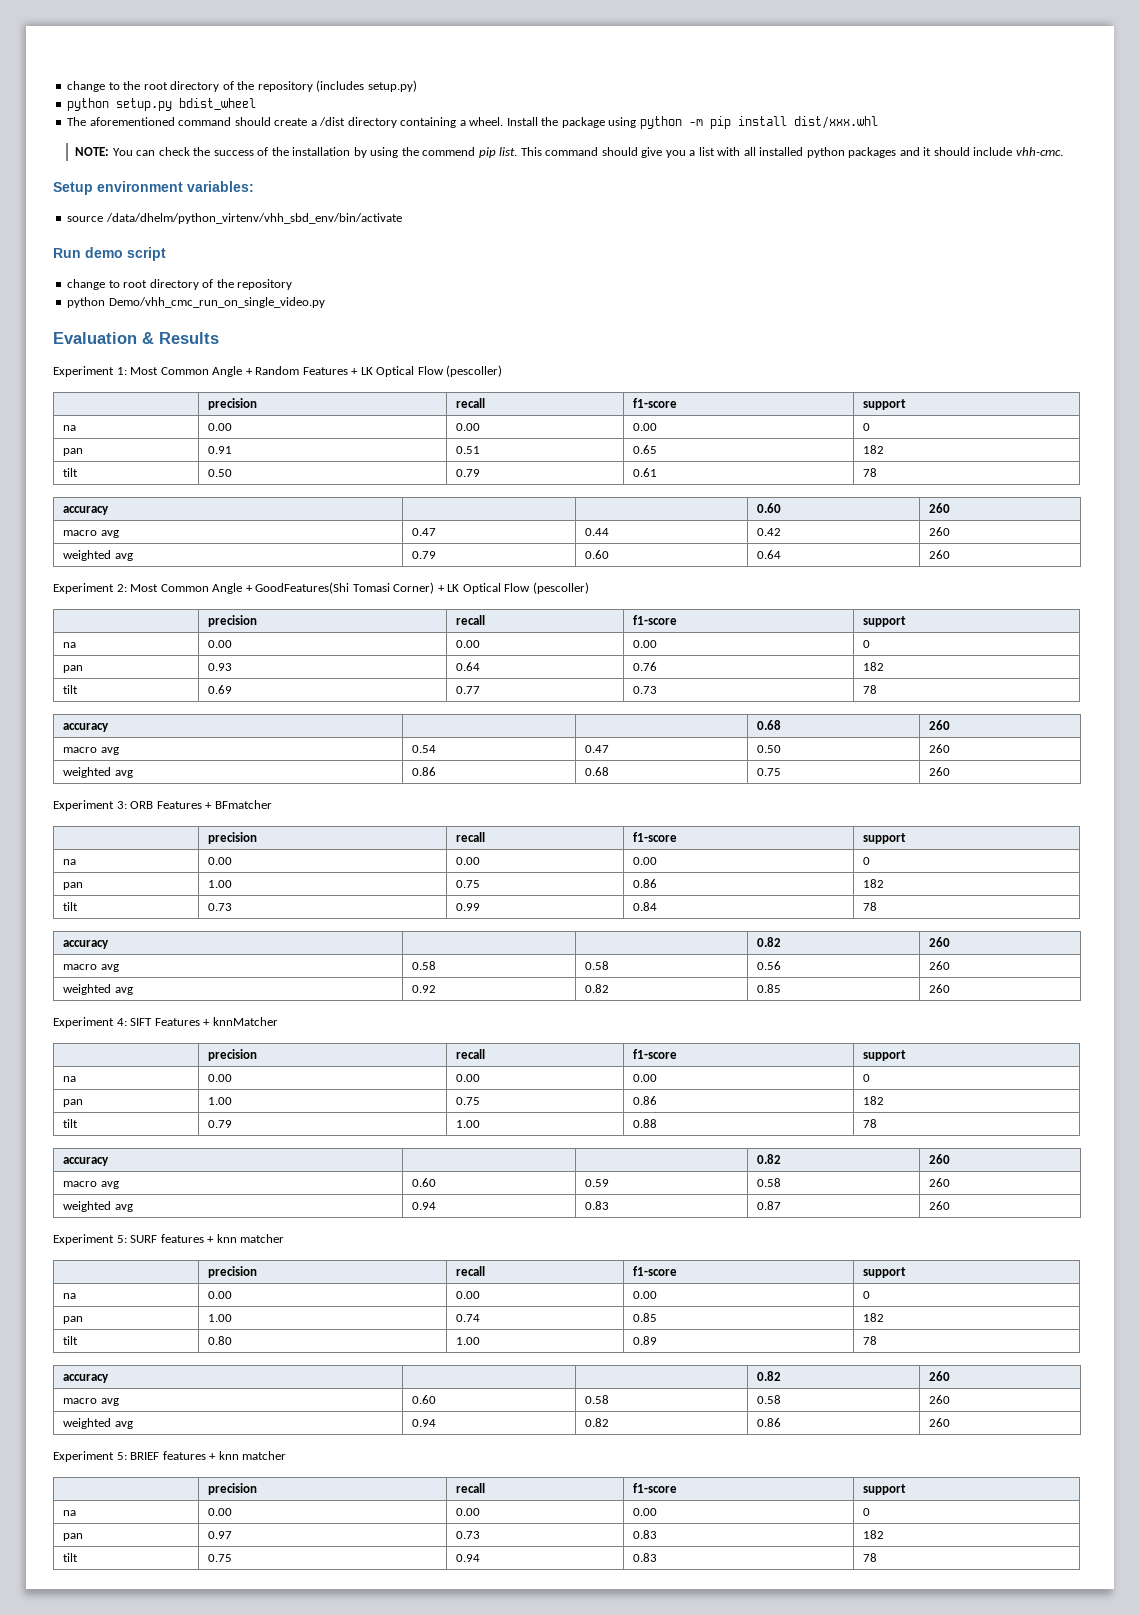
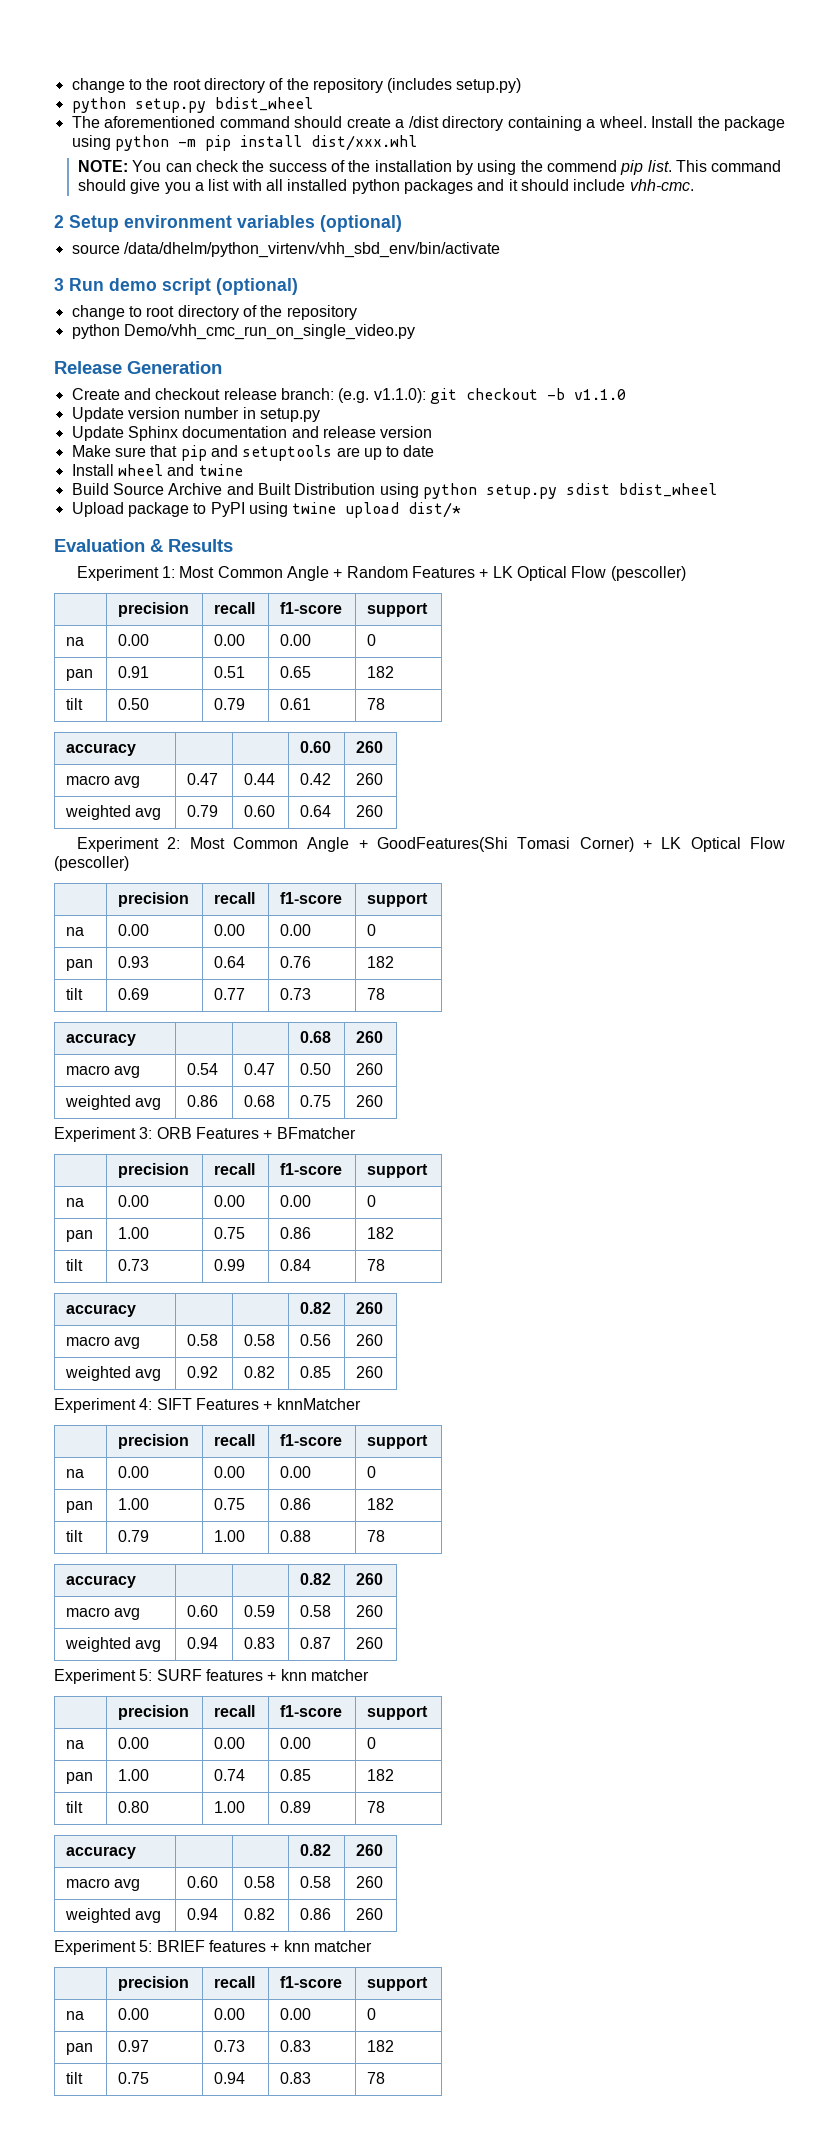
- Setup environment variables:
+ 2 Setup environment variables (optional)
- Run demo script
+ 3 Run demo script (optional)
+ Release Generation
+ Create and checkout release branch: (e.g. v1.1.0): git checkout -b v1.1.0
+ Update version number in setup.py
+ Update Sphinx documentation and release version
+ Make sure that pip and setuptools are up to date
+ Install wheel and twine
+ Build Source Archive and Built Distribution using python setup.py sdist bdist_wheel
+ Upload package to PyPI using twine upload dist/*

